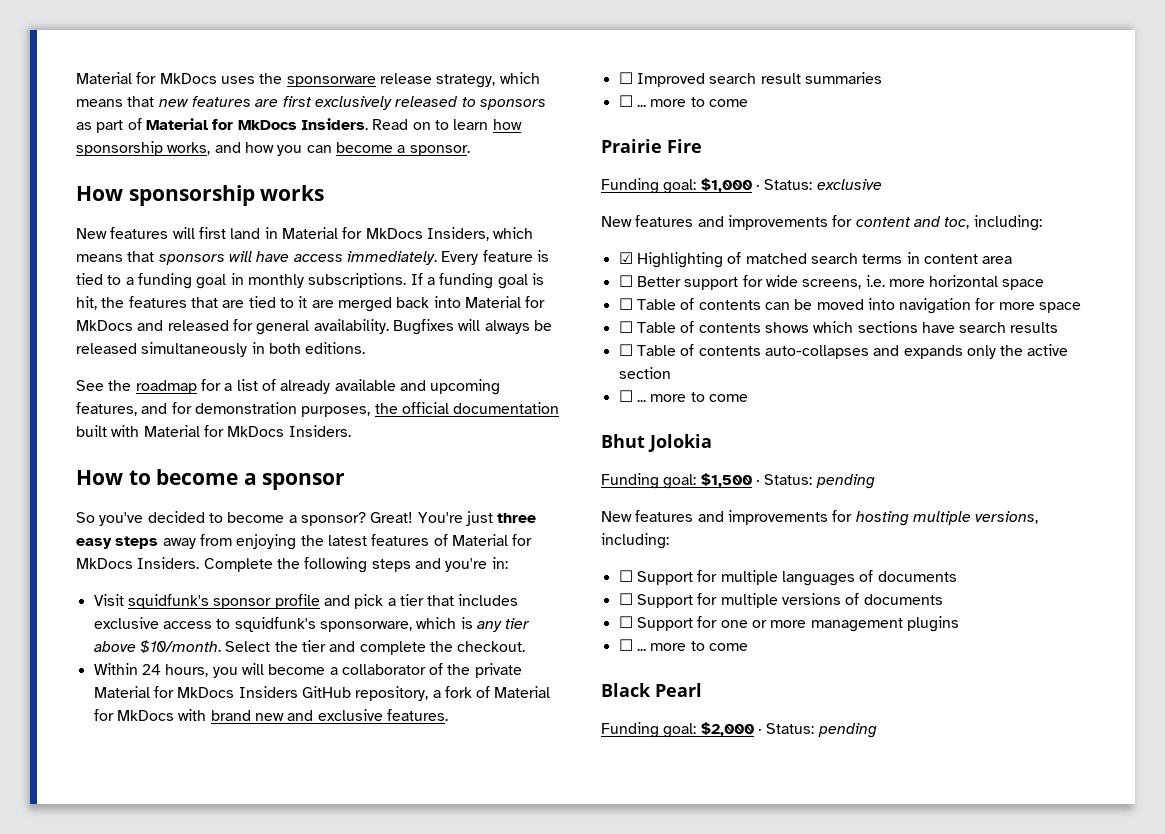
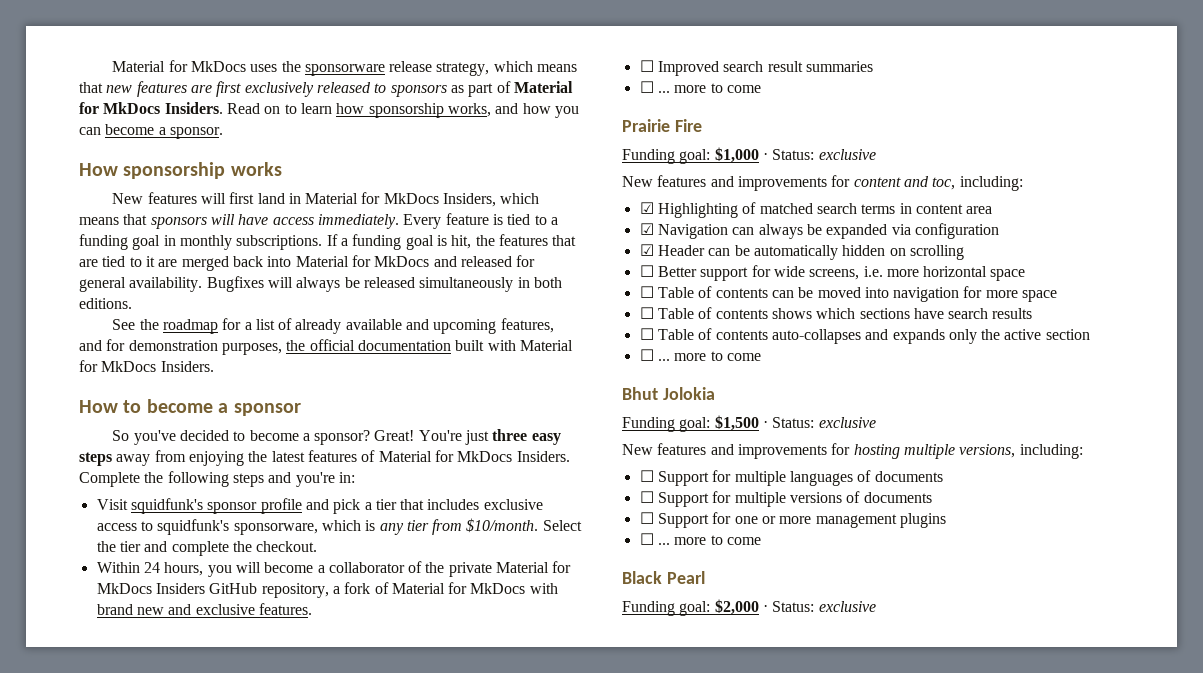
- Visit squidfunk's sponsor profile and pick a tier that includes exclusive access to squidfunk's sponsorware, which is any tier above $10/month.
+ Visit squidfunk's sponsor profile and pick a tier that includes exclusive access to squidfunk's sponsorware, which is any tier from $10/month.
+ ☑ Navigation can always be expanded via configuration
+ ☑ Header can be automatically hidden on scrolling
- Funding goal: $1,500 · Status: pending
+ Funding goal: $1,500 · Status: exclusive
- Funding goal: $2,000 · Status: pending
+ Funding goal: $2,000 · Status: exclusive

